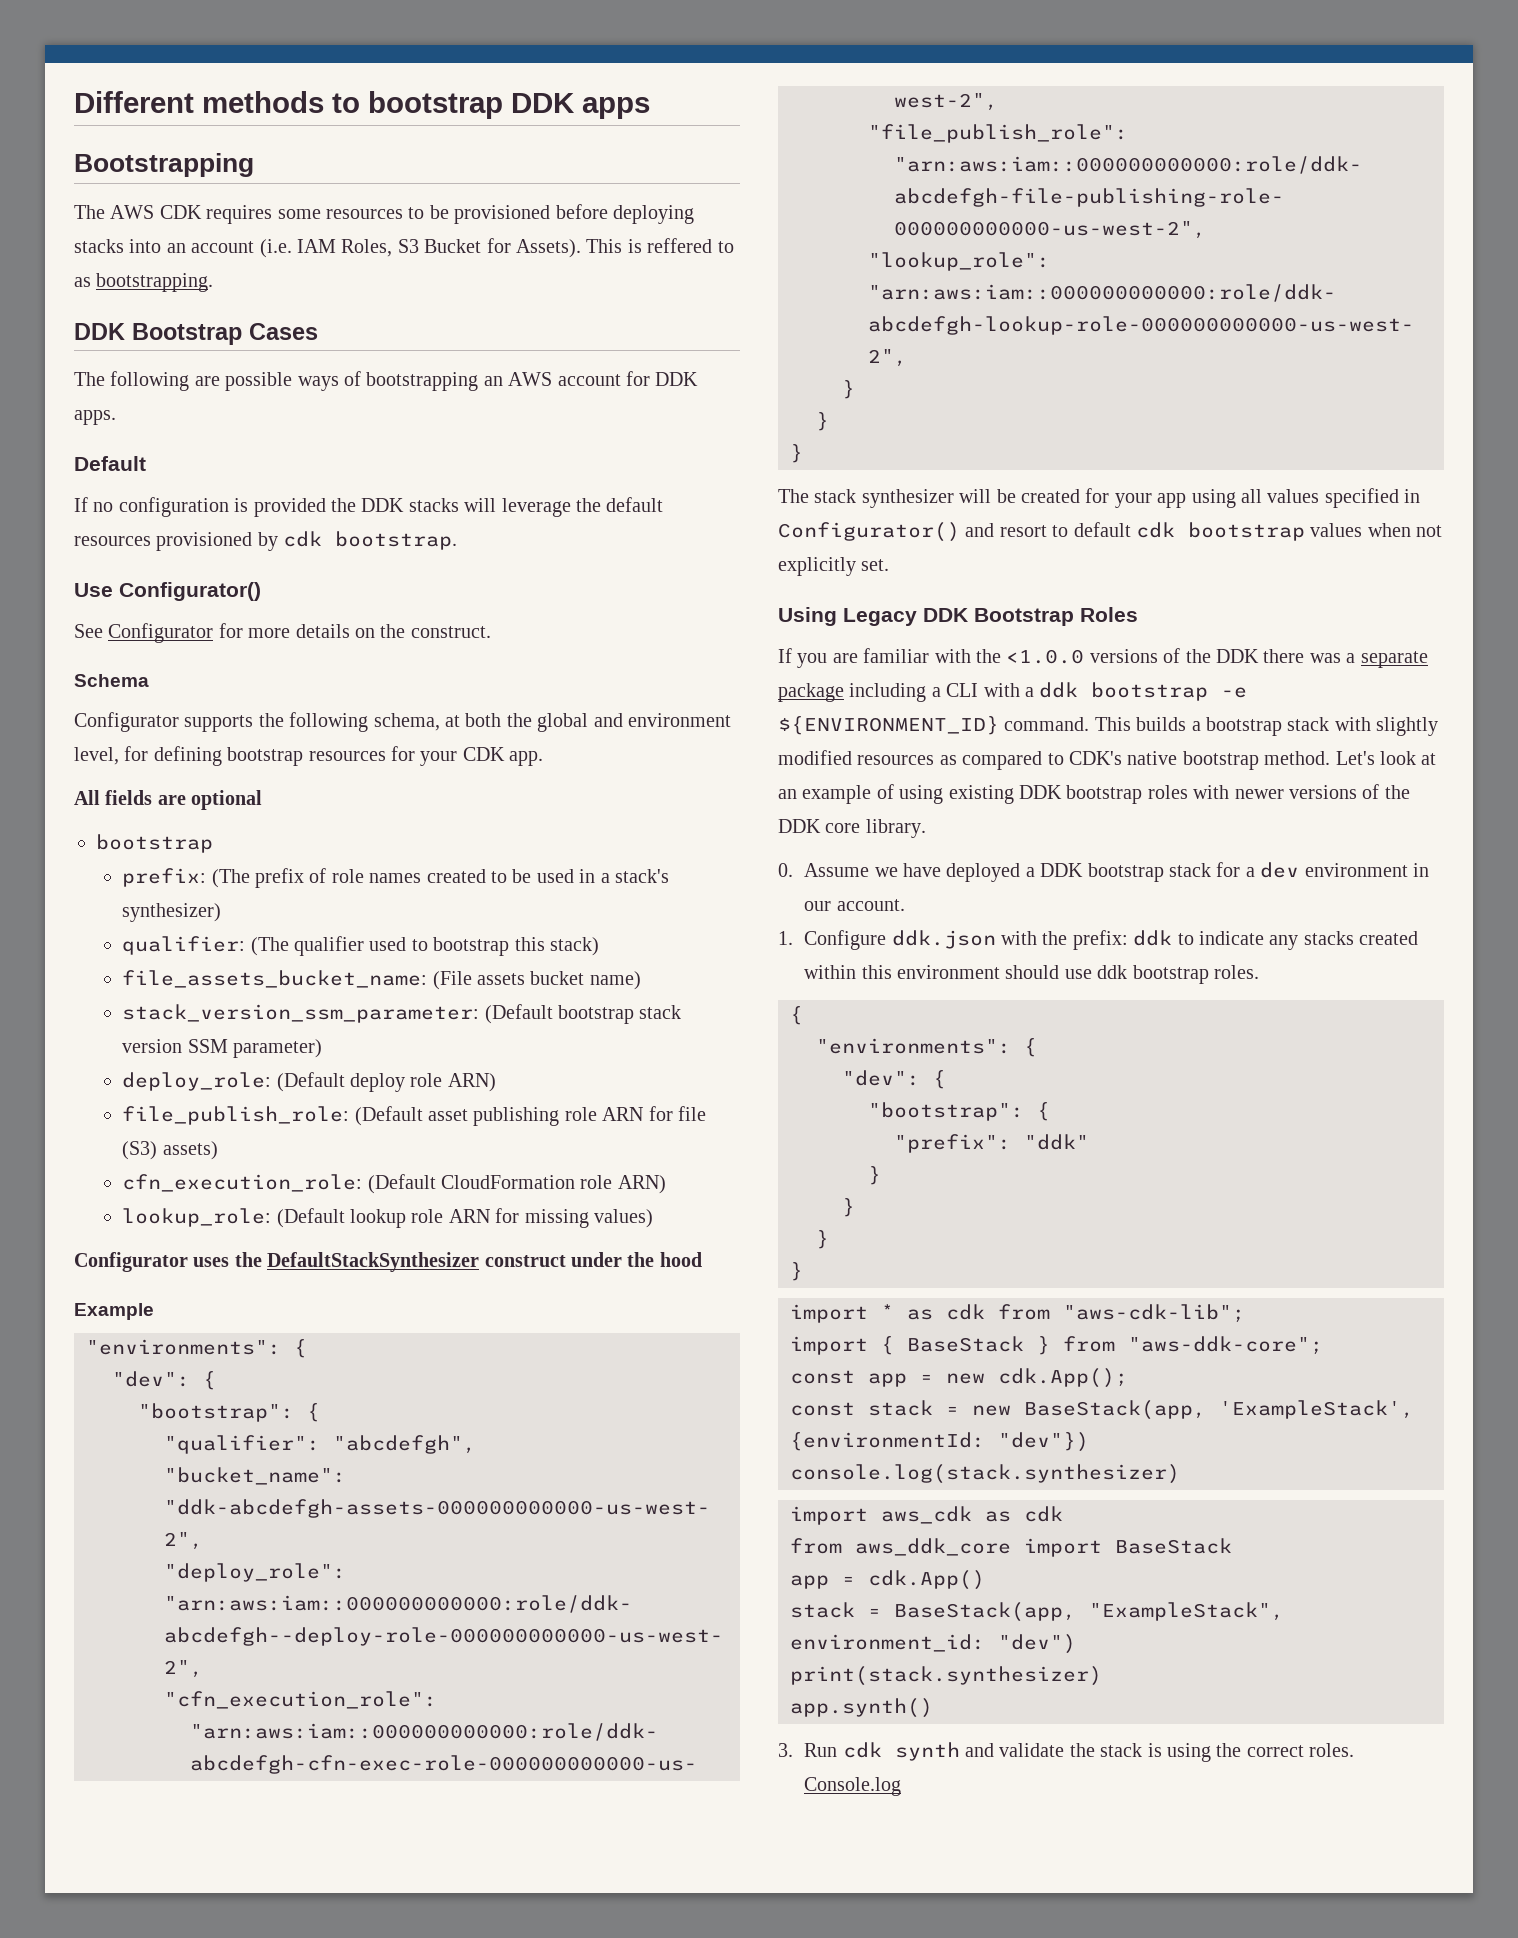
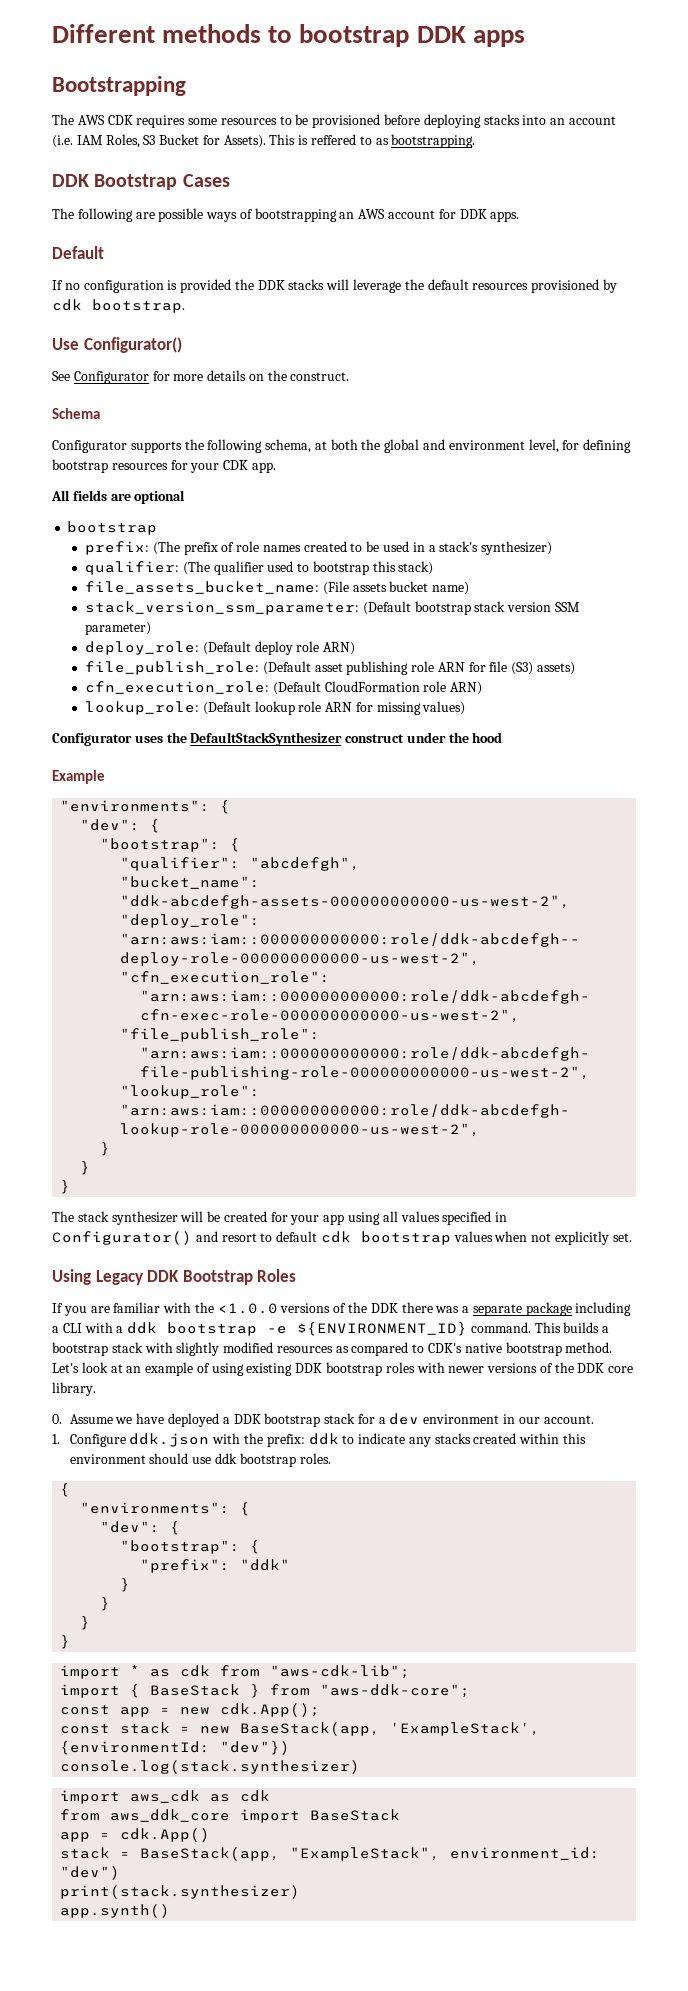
- 3. Run cdk synth and validate the stack is using the correct roles. Console.log

